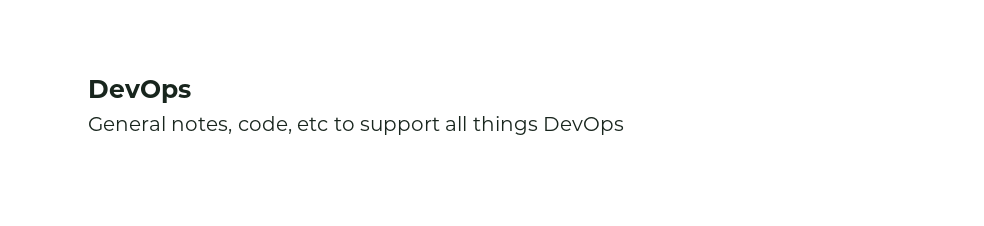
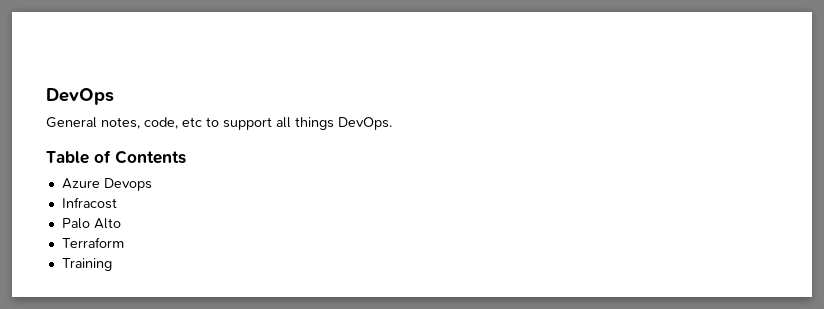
- General notes, code, etc to support all things DevOps
+ General notes, code, etc to support all things DevOps.
+ Table of Contents
+ Azure Devops
+ Infracost
+ Palo Alto
+ Terraform
+ Training

